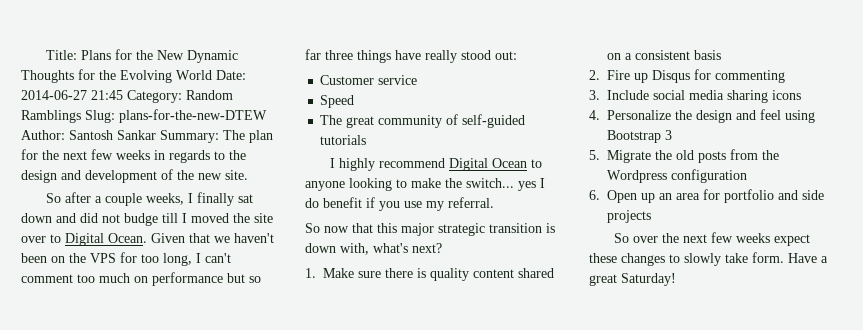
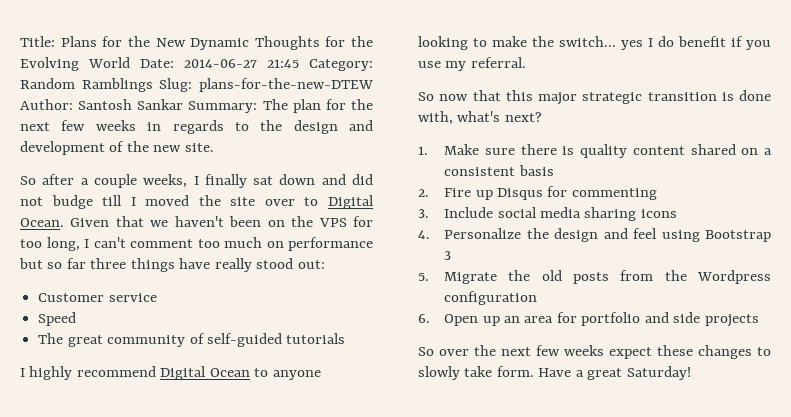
- So now that this major strategic transition is down with, what's next?
+ So now that this major strategic transition is done with, what's next?

